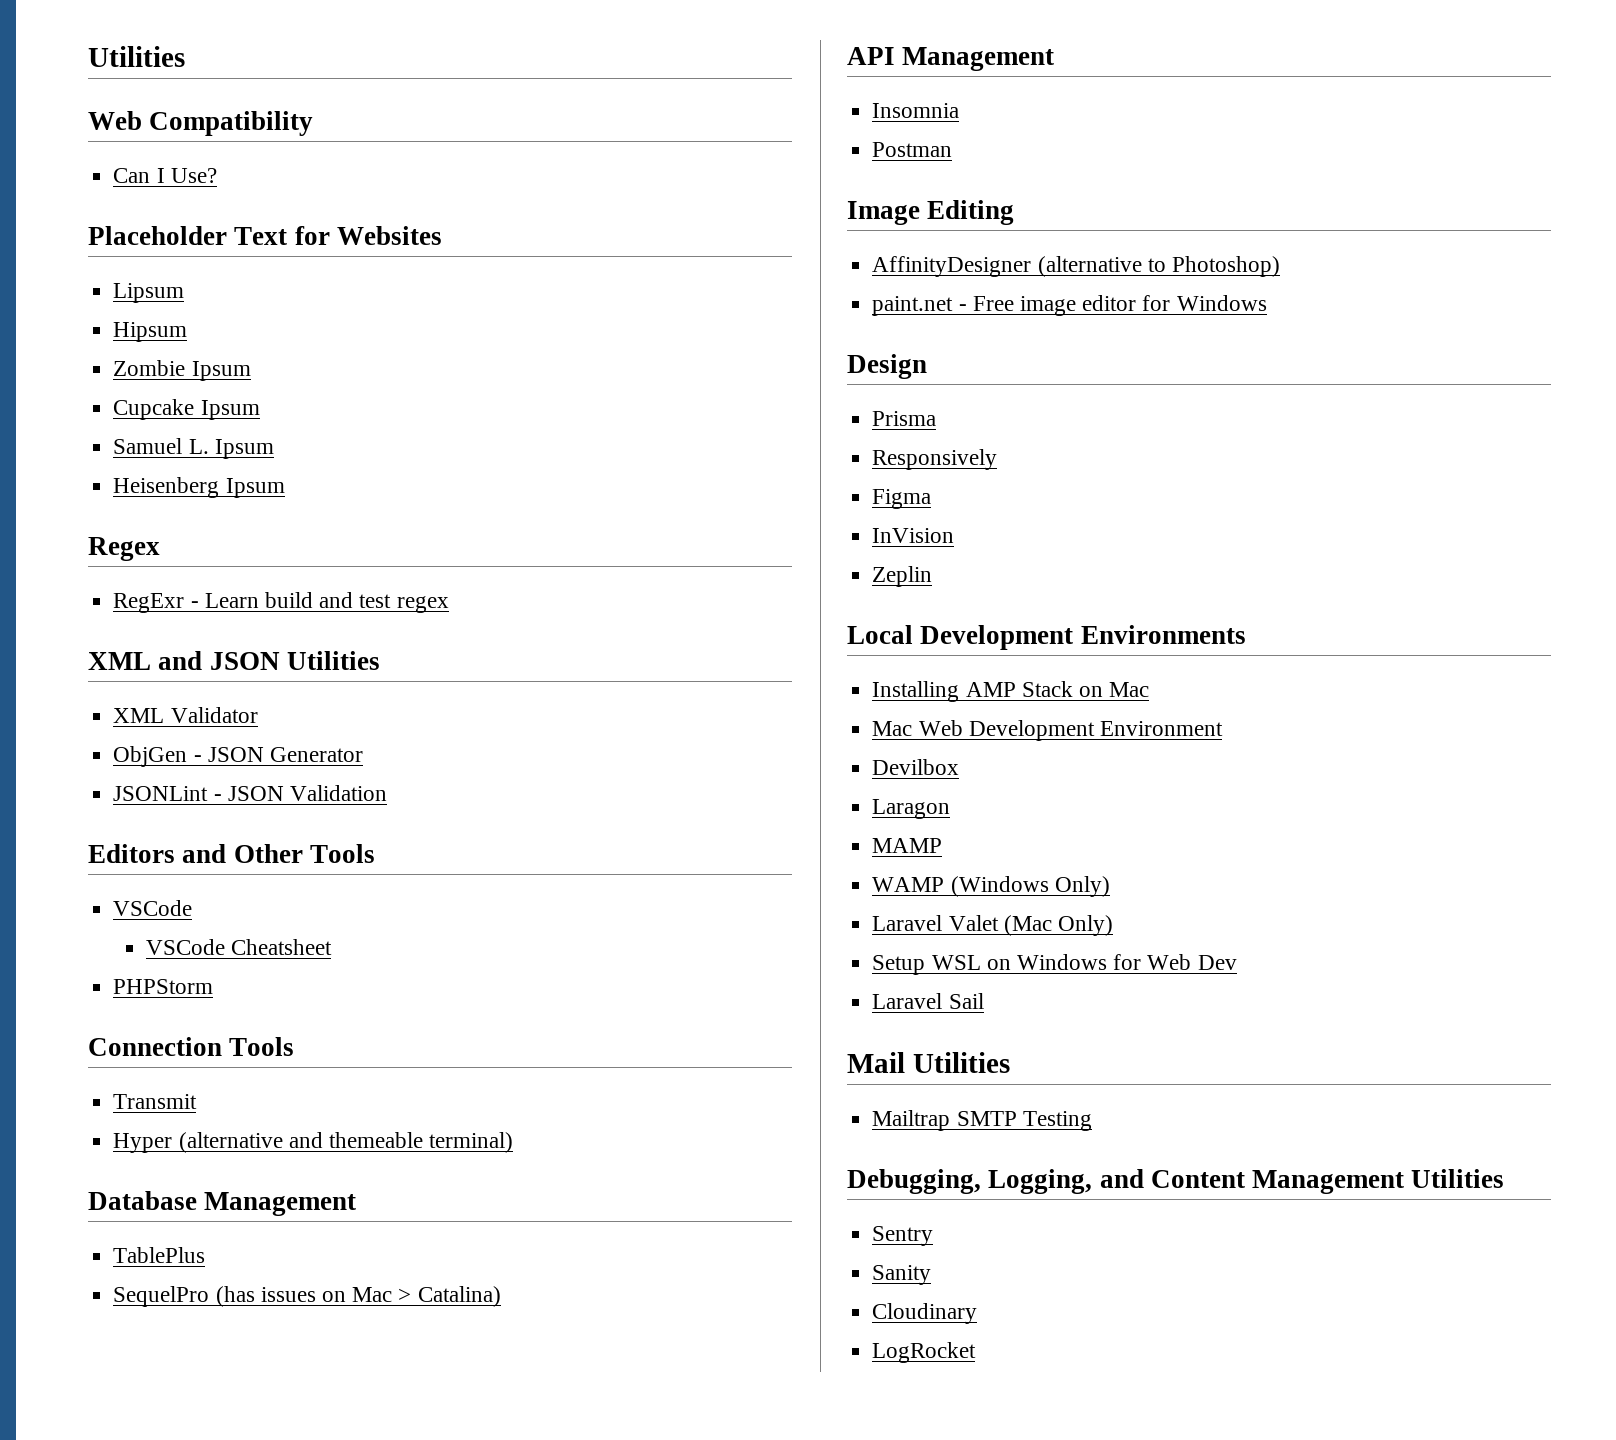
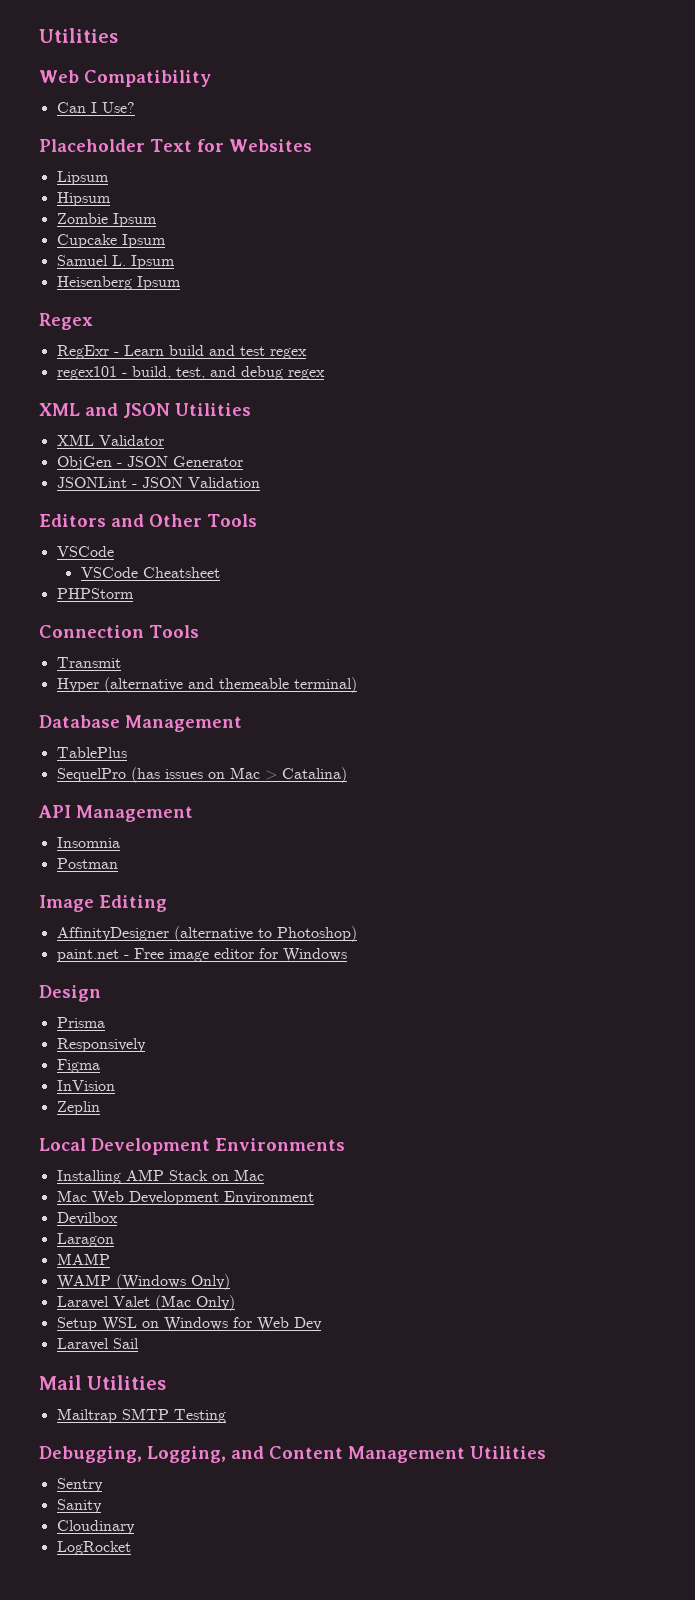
+ regex101 - build, test, and debug regex

